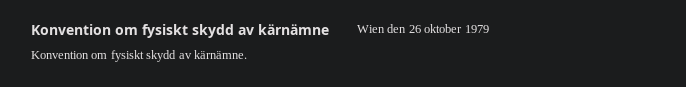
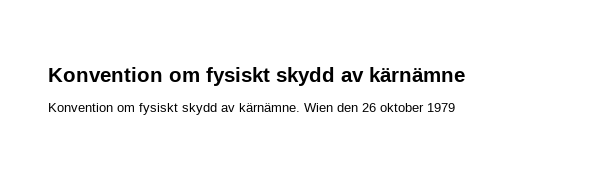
- Konvention om fysiskt skydd av kärnämne.
- Wien den 26 oktober 1979
+ Konvention om fysiskt skydd av kärnämne. Wien den 26 oktober 1979

